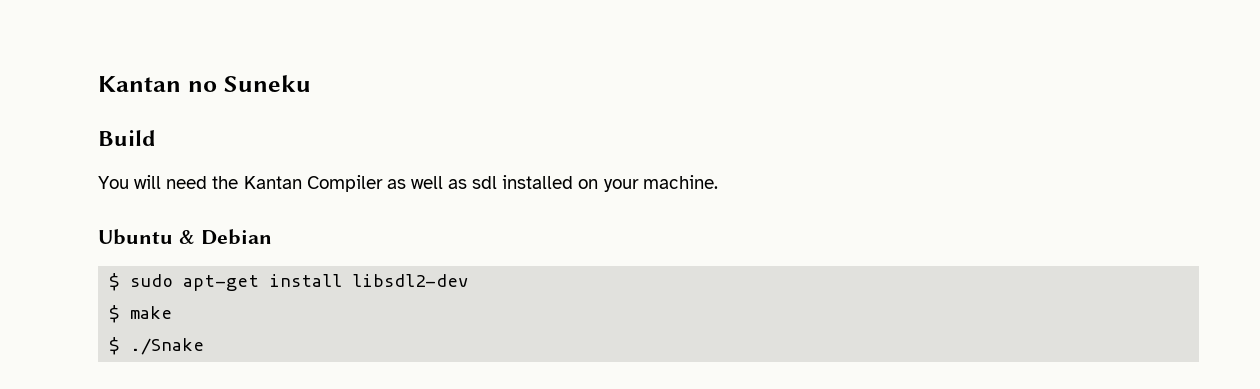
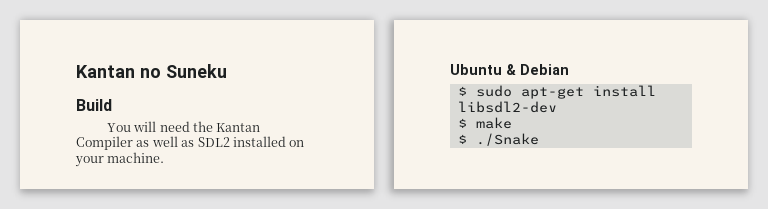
- You will need the Kantan Compiler as well as sdl installed on your machine.
+ You will need the Kantan Compiler as well as SDL2 installed on your machine.

